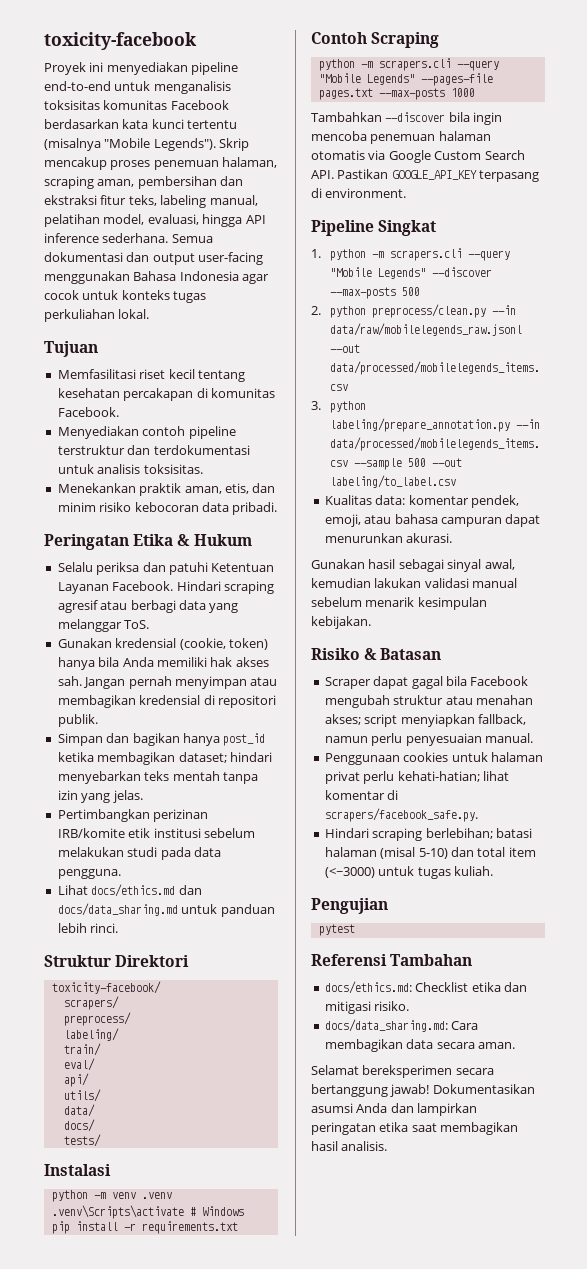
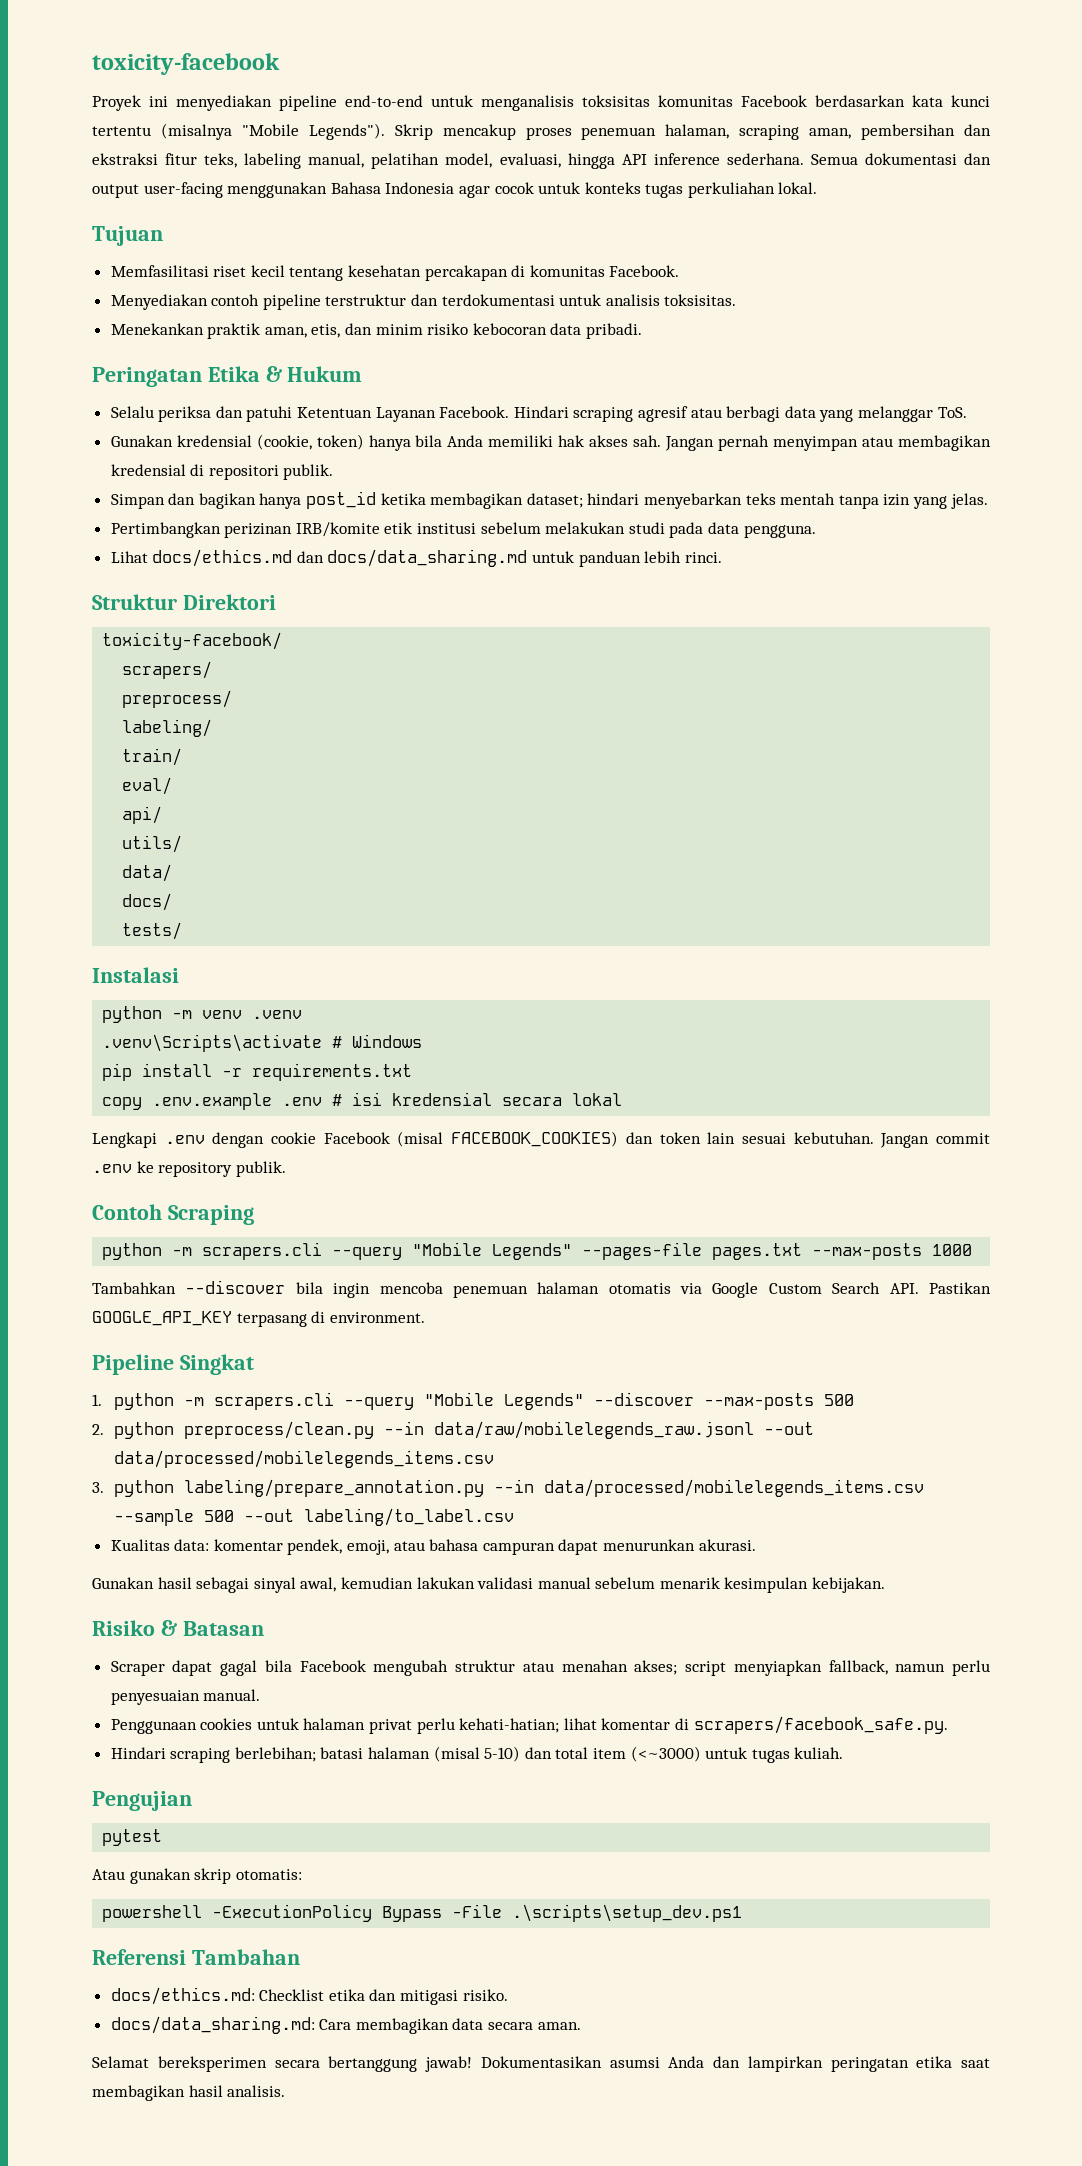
+ copy .env.example .env # isi kredensial secara lokal
+ Lengkapi .env dengan cookie Facebook (misal FACEBOOK_COOKIES) dan token lain sesuai kebutuhan. Jangan commit .env ke repository publik.
+ Atau gunakan skrip otomatis:
+ powershell -ExecutionPolicy Bypass -File .\scripts\setup_dev.ps1

